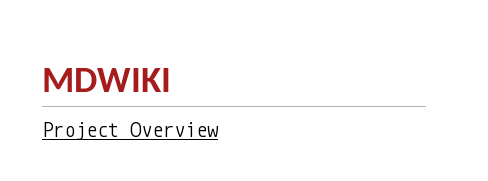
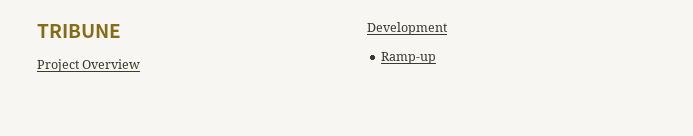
- MDWIKI
+ TRIBUNE
+ Development
+ Ramp-up

